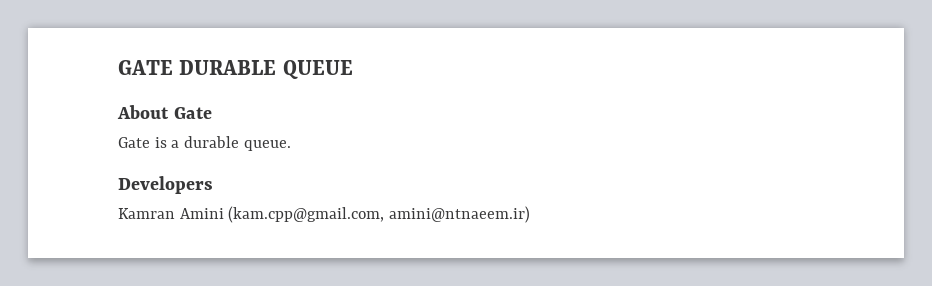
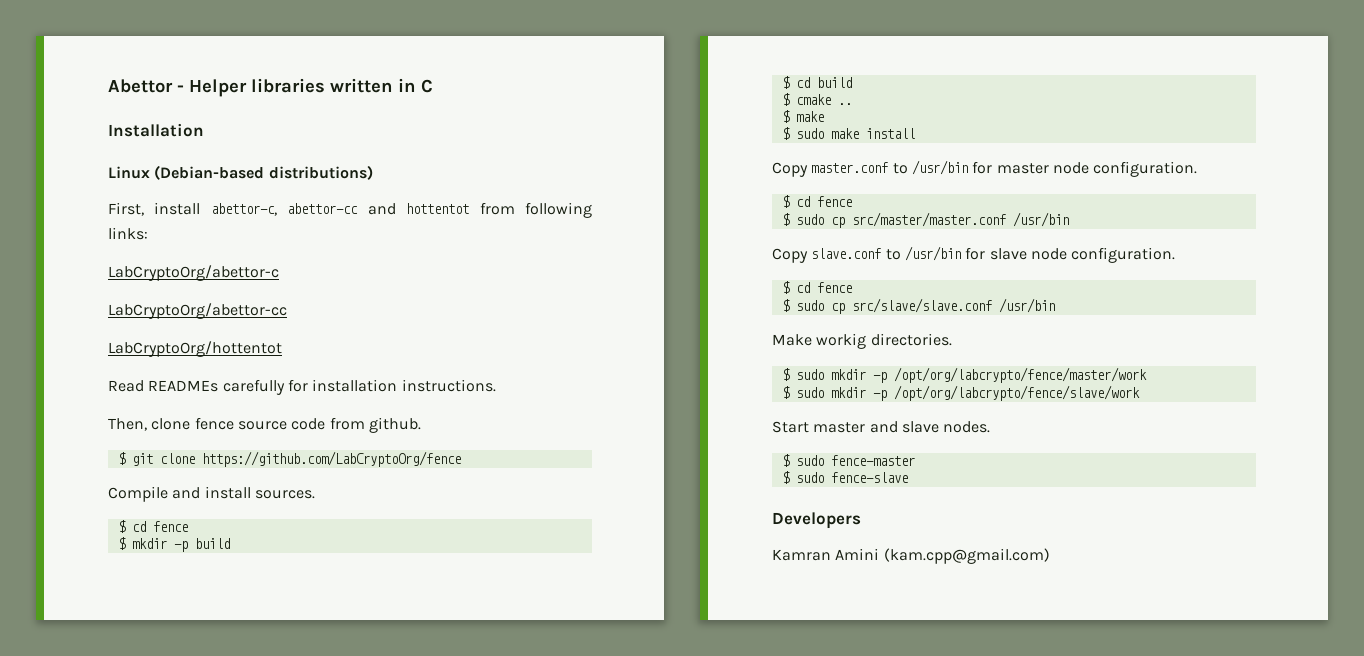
- GATE DURABLE QUEUE
- About Gate
- Gate is a durable queue.
+ Abettor - Helper libraries written in C
+ Installation
+ Linux (Debian-based distributions)
+ First, install abettor-c, abettor-cc and hottentot from following links:
+ LabCryptoOrg/abettor-c
+ LabCryptoOrg/abettor-cc
+ LabCryptoOrg/hottentot
+ Read READMEs carefully for installation instructions.
+ Then, clone fence source code from github.
+ $ git clone https://github.com/LabCryptoOrg/fence
+ Compile and install sources.
+ $ cd fence
+ $ mkdir -p build
+ $ cd build
+ $ cmake ..
+ $ make
+ $ sudo make install
+ Copy master.conf to /usr/bin for master node configuration.
+ $ cd fence
+ $ sudo cp src/master/master.conf /usr/bin
+ Copy slave.conf to /usr/bin for slave node configuration.
+ $ cd fence
+ $ sudo cp src/slave/slave.conf /usr/bin
+ Make workig directories.
+ $ sudo mkdir -p /opt/org/labcrypto/fence/master/work
+ $ sudo mkdir -p /opt/org/labcrypto/fence/slave/work
+ Start master and slave nodes.
+ $ sudo fence-master
+ $ sudo fence-slave
- Kamran Amini (kam.cpp@gmail.com, amini@ntnaeem.ir)
+ Kamran Amini (kam.cpp@gmail.com)

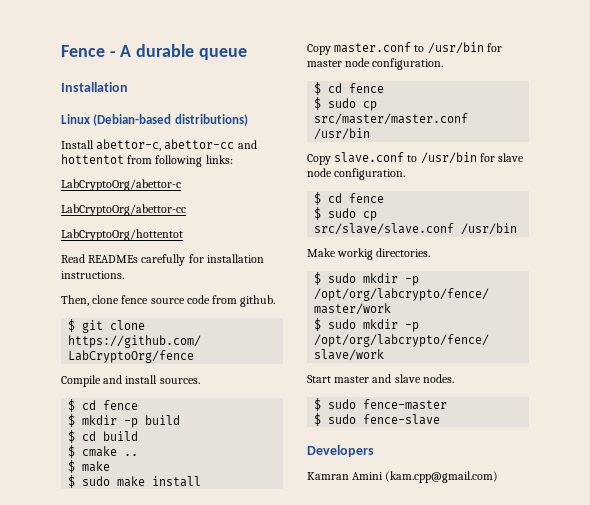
- Abettor - Helper libraries written in C
+ Fence - A durable queue
- First, install abettor-c, abettor-cc and hottentot from following links:
+ Install abettor-c, abettor-cc and hottentot from following links:

